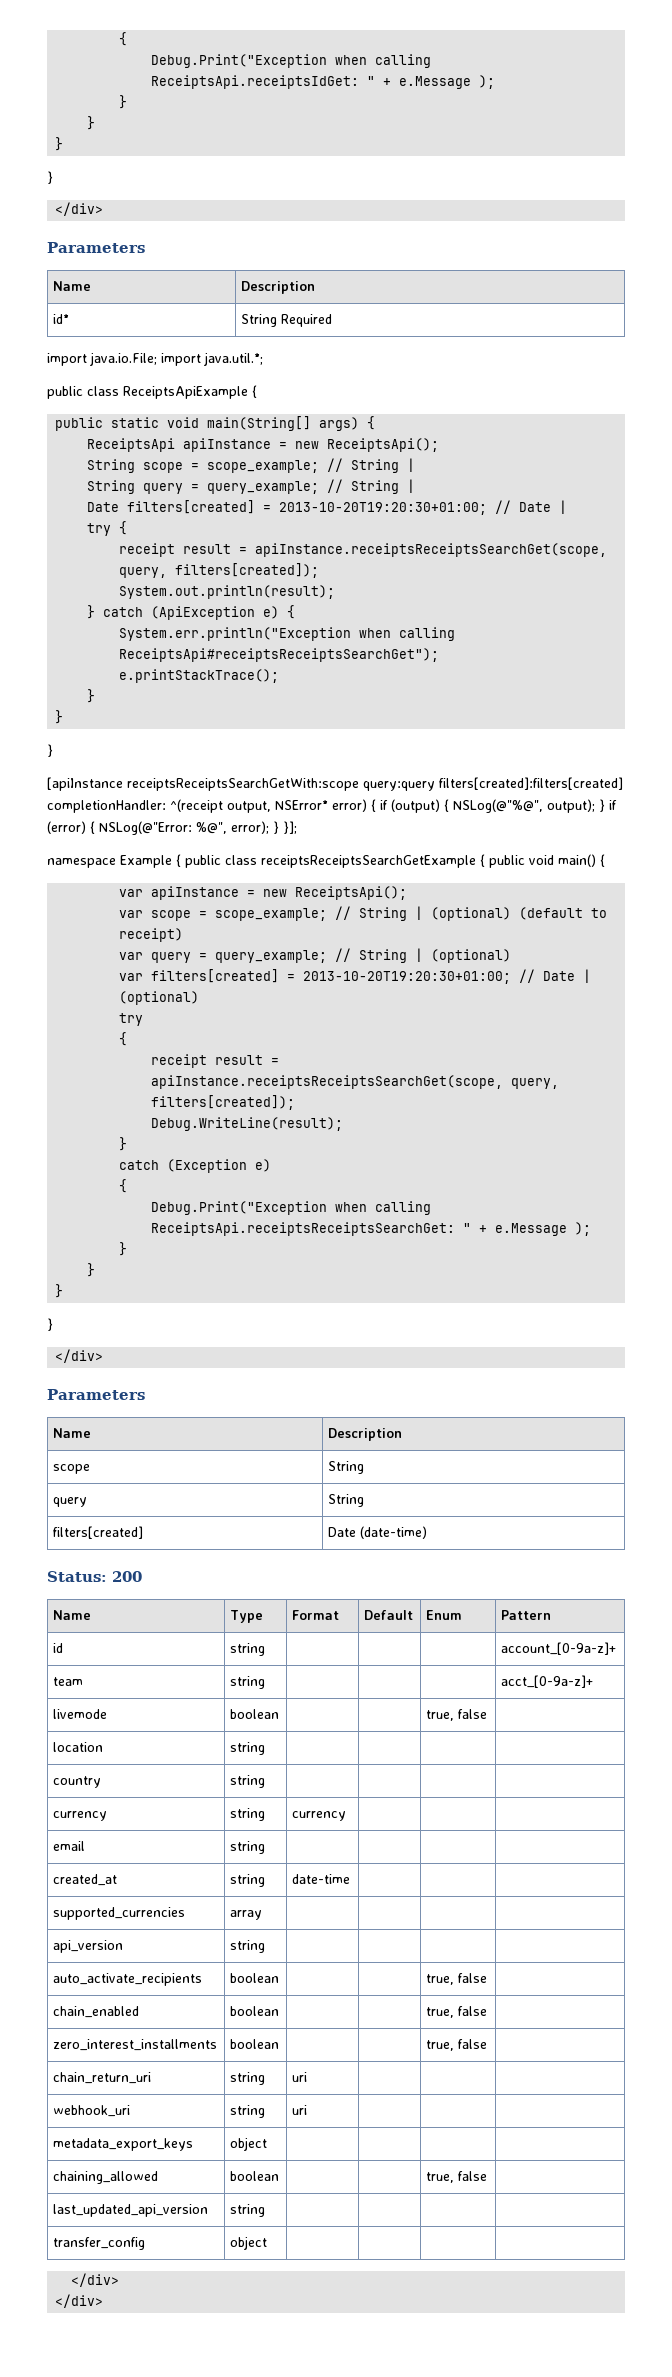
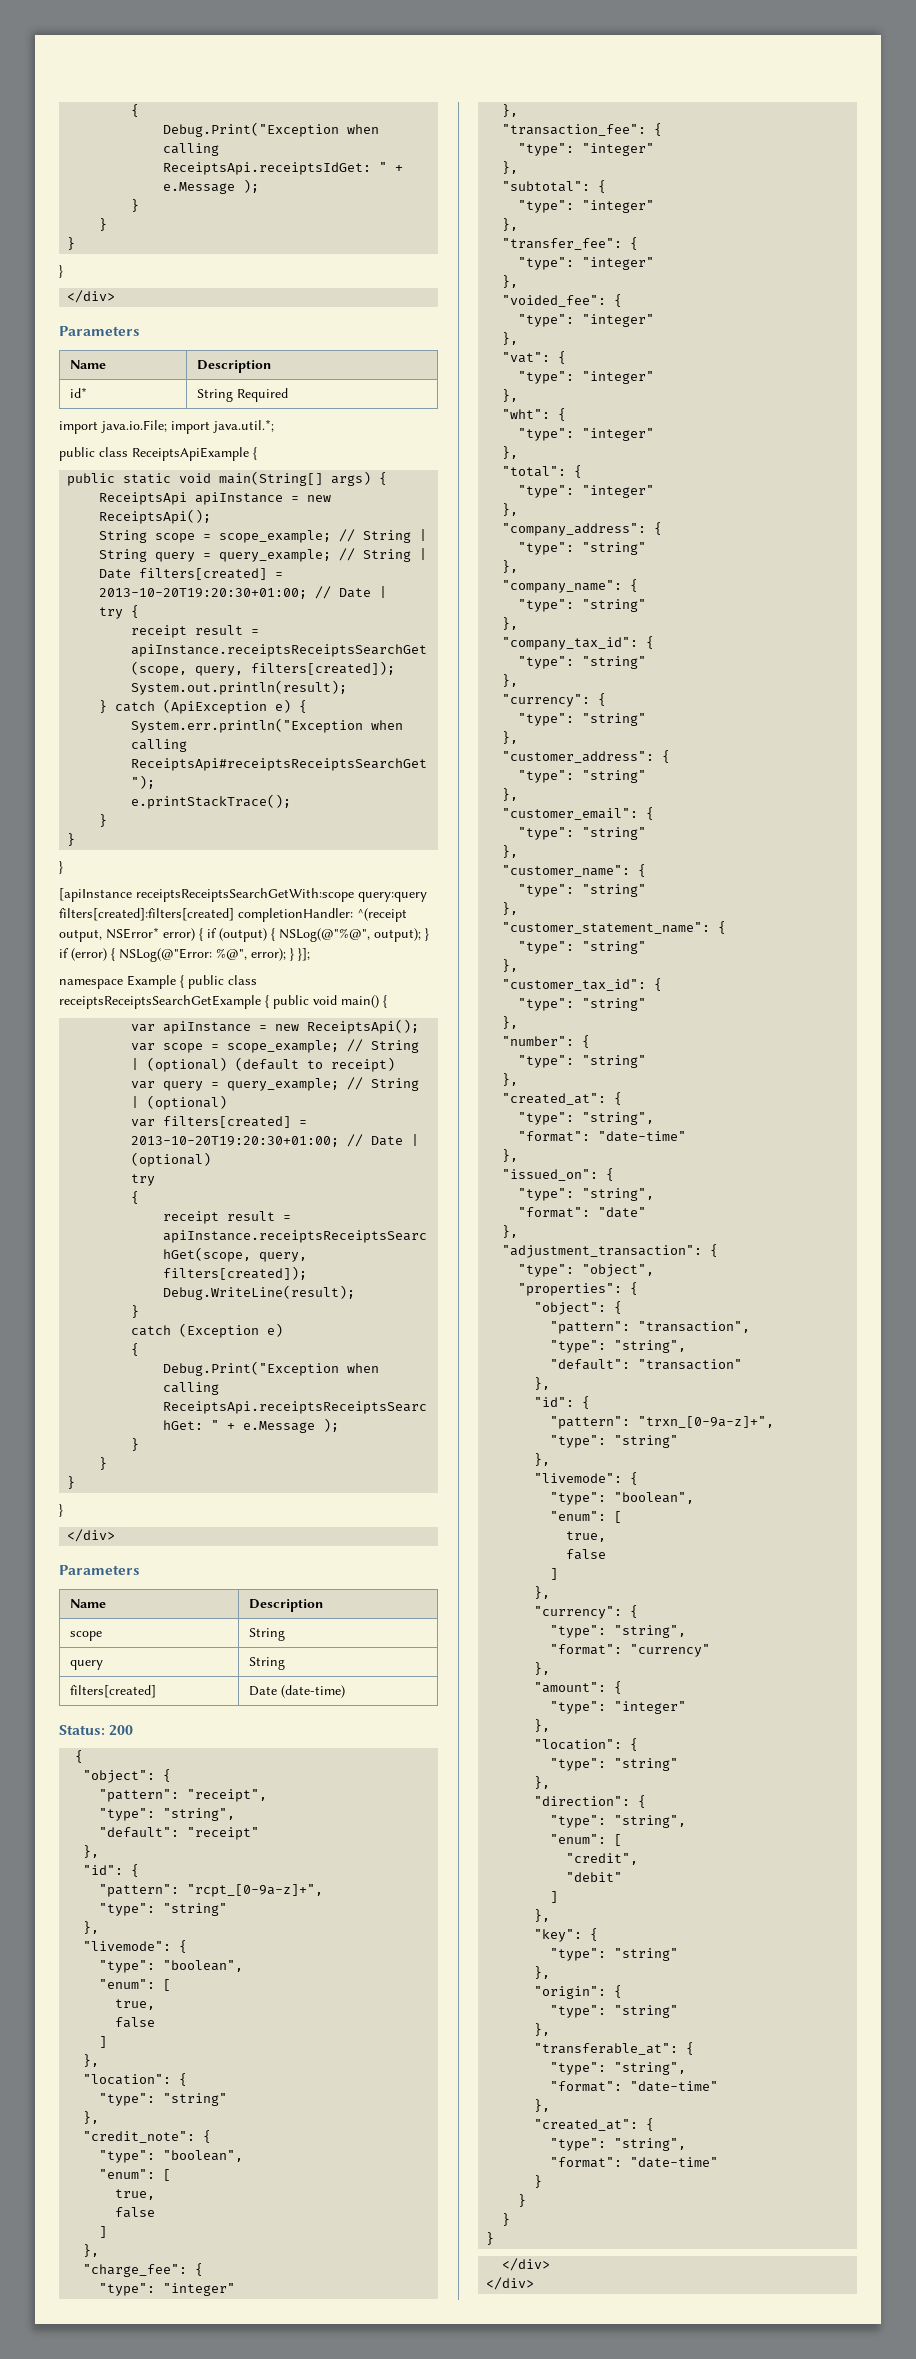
  Status: 200
- Name | Type | Format | Default | Enum | Pattern
- id | string | | | | account_[0-9a-z]+
- team | string | | | | acct_[0-9a-z]+
- livemode | boolean | | | true, false |
- location | string | | | |
- country | string | | | |
- currency | string | currency | | |
- email | string | | | |
- created_at | string | date-time | | |
- supported_currencies | array | | | |
- api_version | string | | | |
- auto_activate_recipients | boolean | | | true, false |
- chain_enabled | boolean | | | true, false |
- zero_interest_installments | boolean | | | true, false |
- chain_return_uri | string | uri | | |
- webhook_uri | string | uri | | |
- metadata_export_keys | object | | | |
- chaining_allowed | boolean | | | true, false |
- last_updated_api_version | string | | | |
- transfer_config | object | | | |
+ {
+ "object": {
+ "pattern": "receipt",
+ "type": "string",
+ "default": "receipt"
+ },
+ "id": {
+ "pattern": "rcpt_[0-9a-z]+",
+ "type": "string"
+ },
+ "livemode": {
+ "type": "boolean",
+ "enum": [
+ true,
+ false
+ ]
+ },
+ "location": {
+ "type": "string"
+ },
+ "credit_note": {
+ "type": "boolean",
+ "enum": [
+ true,
+ false
+ ]
+ },
+ "charge_fee": {
+ "type": "integer"
+ },
+ "transaction_fee": {
+ "type": "integer"
+ },
+ "subtotal": {
+ "type": "integer"
+ },
+ "transfer_fee": {
+ "type": "integer"
+ },
+ "voided_fee": {
+ "type": "integer"
+ },
+ "vat": {
+ "type": "integer"
+ },
+ "wht": {
+ "type": "integer"
+ },
+ "total": {
+ "type": "integer"
+ },
+ "company_address": {
+ "type": "string"
+ },
+ "company_name": {
+ "type": "string"
+ },
+ "company_tax_id": {
+ "type": "string"
+ },
+ "currency": {
+ "type": "string"
+ },
+ "customer_address": {
+ "type": "string"
+ },
+ "customer_email": {
+ "type": "string"
+ },
+ "customer_name": {
+ "type": "string"
+ },
+ "customer_statement_name": {
+ "type": "string"
+ },
+ "customer_tax_id": {
+ "type": "string"
+ },
+ "number": {
+ "type": "string"
+ },
+ "created_at": {
+ "type": "string",
+ "format": "date-time"
+ },
+ "issued_on": {
+ "type": "string",
+ "format": "date"
+ },
+ "adjustment_transaction": {
+ "type": "object",
+ "properties": {
+ "object": {
+ "pattern": "transaction",
+ "type": "string",
+ "default": "transaction"
+ },
+ "id": {
+ "pattern": "trxn_[0-9a-z]+",
+ "type": "string"
+ },
+ "livemode": {
+ "type": "boolean",
+ "enum": [
+ true,
+ false
+ ]
+ },
+ "currency": {
+ "type": "string",
+ "format": "currency"
+ },
+ "amount": {
+ "type": "integer"
+ },
+ "location": {
+ "type": "string"
+ },
+ "direction": {
+ "type": "string",
+ "enum": [
+ "credit",
+ "debit"
+ ]
+ },
+ "key": {
+ "type": "string"
+ },
+ "origin": {
+ "type": "string"
+ },
+ "transferable_at": {
+ "type": "string",
+ "format": "date-time"
+ },
+ "created_at": {
+ "type": "string",
+ "format": "date-time"
+ }
+ }
+ }
+ }

